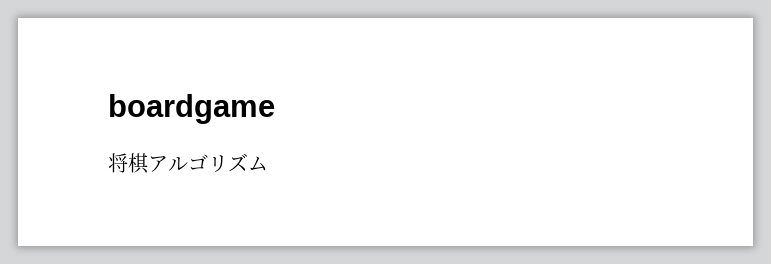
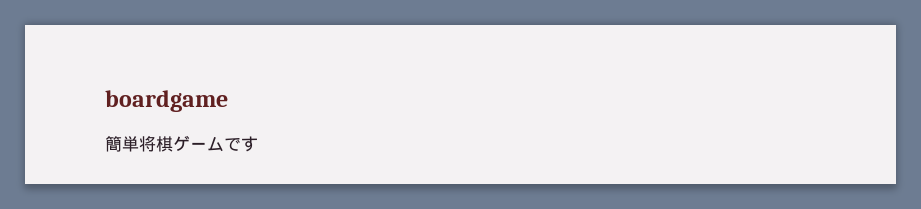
- 将棋アルゴリズム
+ 簡単将棋ゲームです

